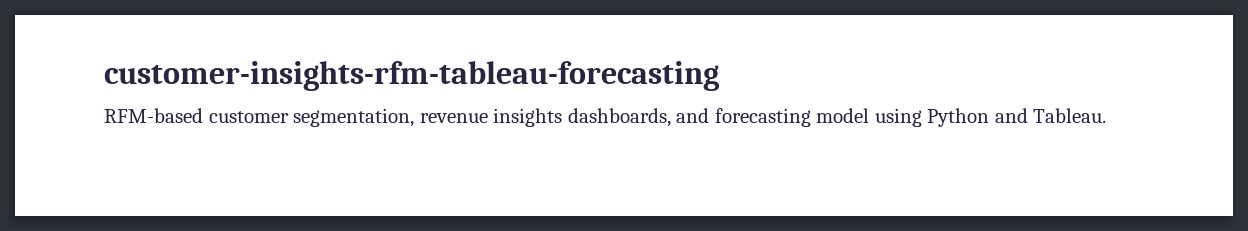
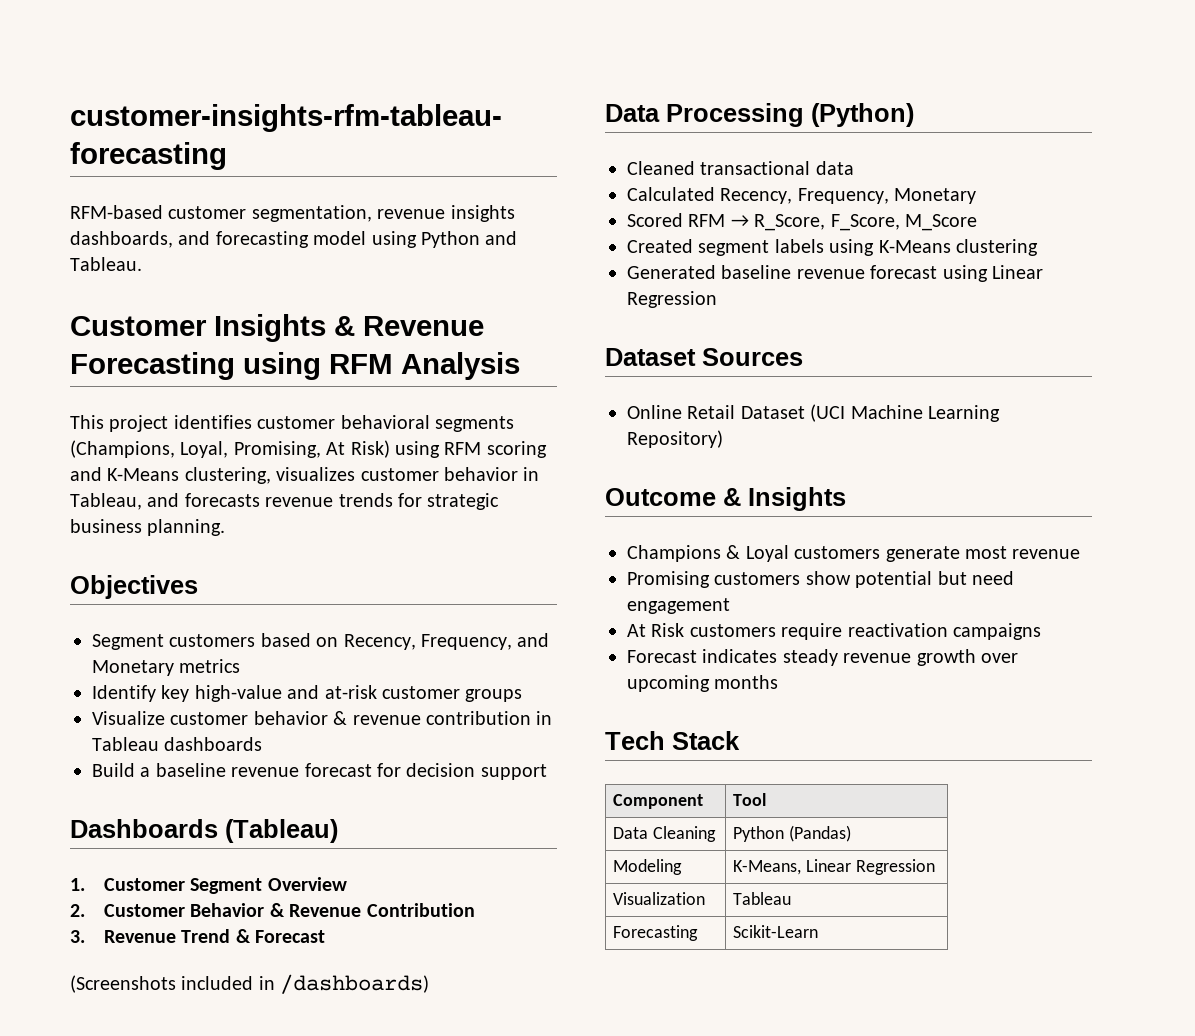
+ Customer Insights & Revenue Forecasting using RFM Analysis
+ This project identifies customer behavioral segments (Champions, Loyal, Promising, At Risk) using RFM scoring and K-Means clustering, visualizes customer behavior in Tableau, and forecasts revenue trends for strategic business planning.
+ Objectives
+ Segment customers based on Recency, Frequency, and Monetary metrics
+ Identify key high-value and at-risk customer groups
+ Visualize customer behavior & revenue contribution in Tableau dashboards
+ Build a baseline revenue forecast for decision support
+ Dashboards (Tableau)
+ 1. Customer Segment Overview
+ 2. Customer Behavior & Revenue Contribution
+ 3. Revenue Trend & Forecast
+ (Screenshots included in /dashboards)
+ Data Processing (Python)
+ Cleaned transactional data
+ Calculated Recency, Frequency, Monetary
+ Scored RFM → R_Score, F_Score, M_Score
+ Created segment labels using K-Means clustering
+ Generated baseline revenue forecast using Linear Regression
+ Dataset Sources
+ Online Retail Dataset (UCI Machine Learning Repository)
+ Outcome & Insights
+ Champions & Loyal customers generate most revenue
+ Promising customers show potential but need engagement
+ At Risk customers require reactivation campaigns
+ Forecast indicates steady revenue growth over upcoming months
+ Tech Stack
+ Component | Tool
+ Data Cleaning | Python (Pandas)
+ Modeling | K-Means, Linear Regression
+ Visualization | Tableau
+ Forecasting | Scikit-Learn

